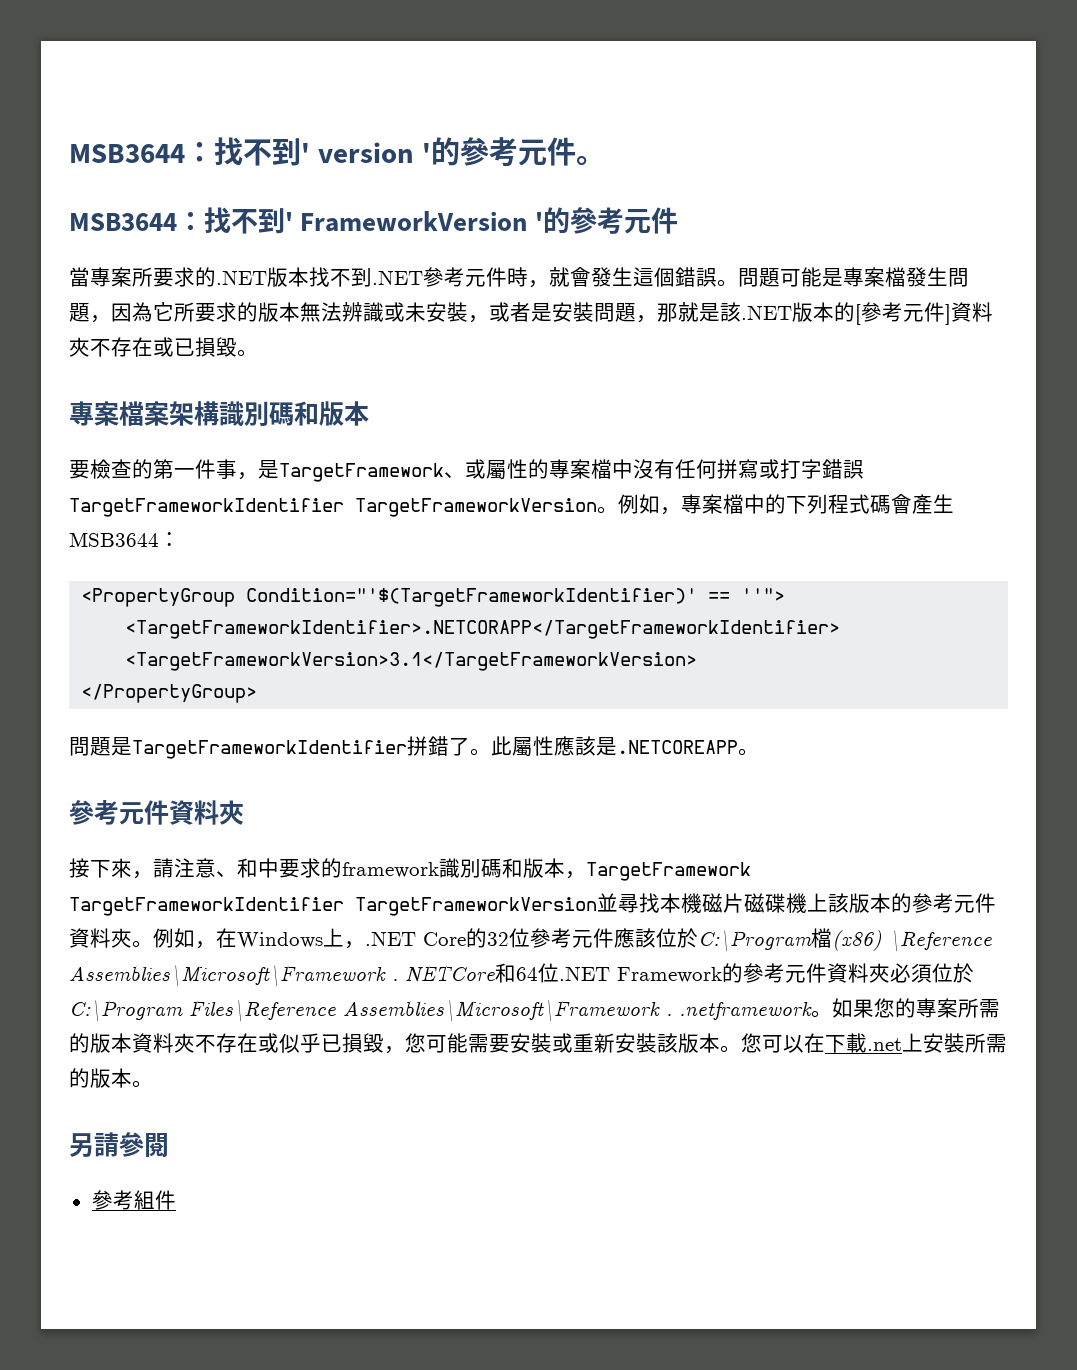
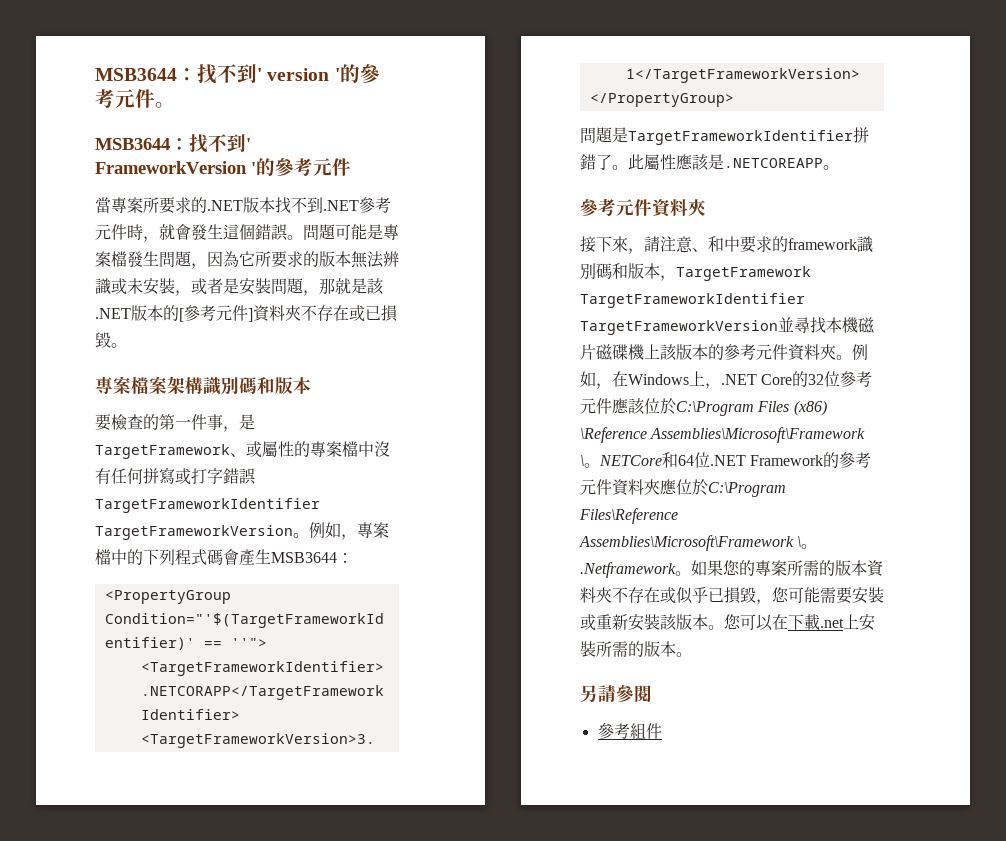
- 例如，在Windows上，.NET Core的32位參考元件應該位於C:\Program檔(x86) \Reference Assemblies\Microsoft\Framework .
+ 例如，在Windows上，.NET Core的32位參考元件應該位於C:\Program Files (x86) \Reference Assemblies\Microsoft\Framework \。
- NETCore和64位.NET Framework的參考元件資料夾必須位於C:\Program Files\Reference Assemblies\Microsoft\Framework . .netframework。
+ NETCore和64位.NET Framework的參考元件資料夾應位於C:\Program Files\Reference Assemblies\Microsoft\Framework \。.Netframework。

